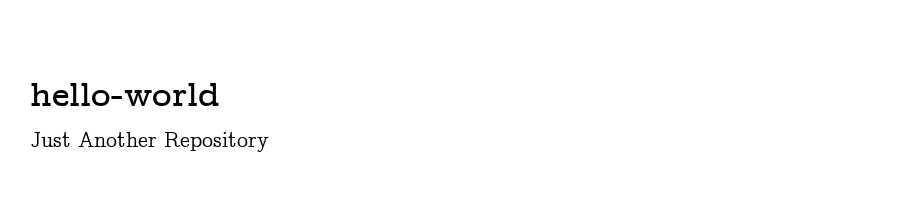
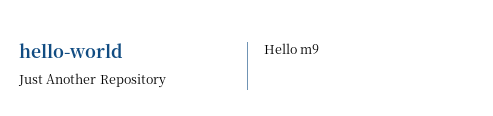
+ Hello m9

